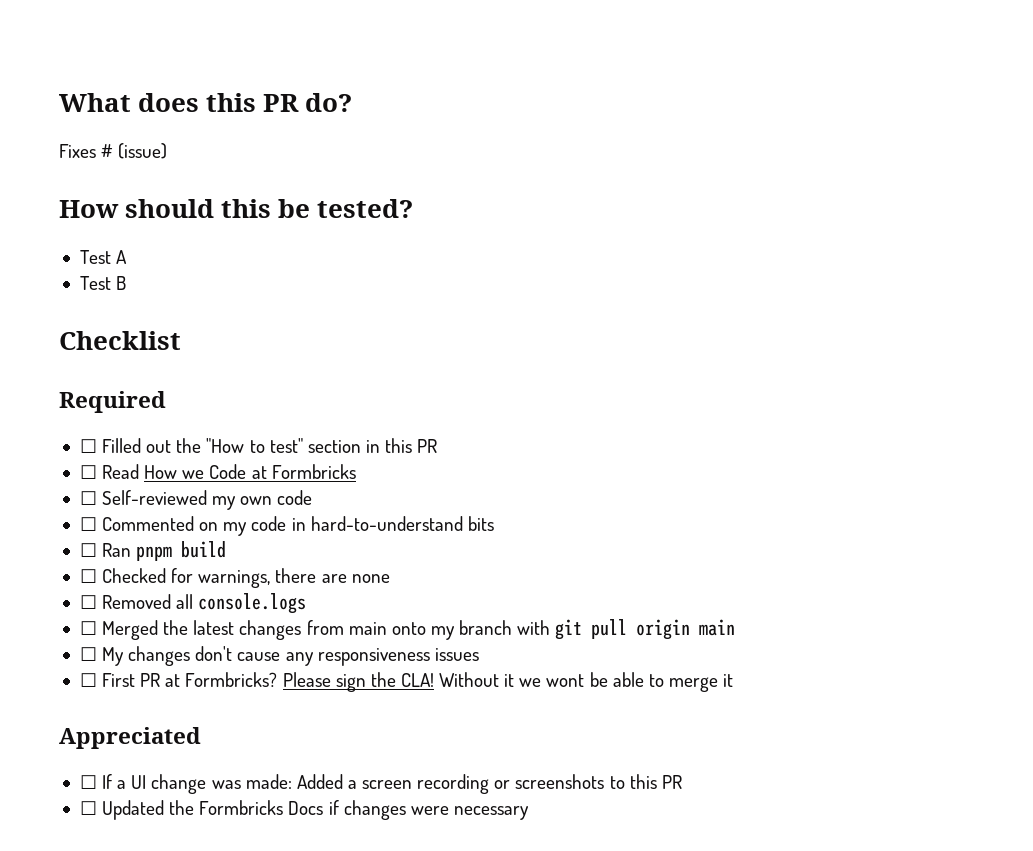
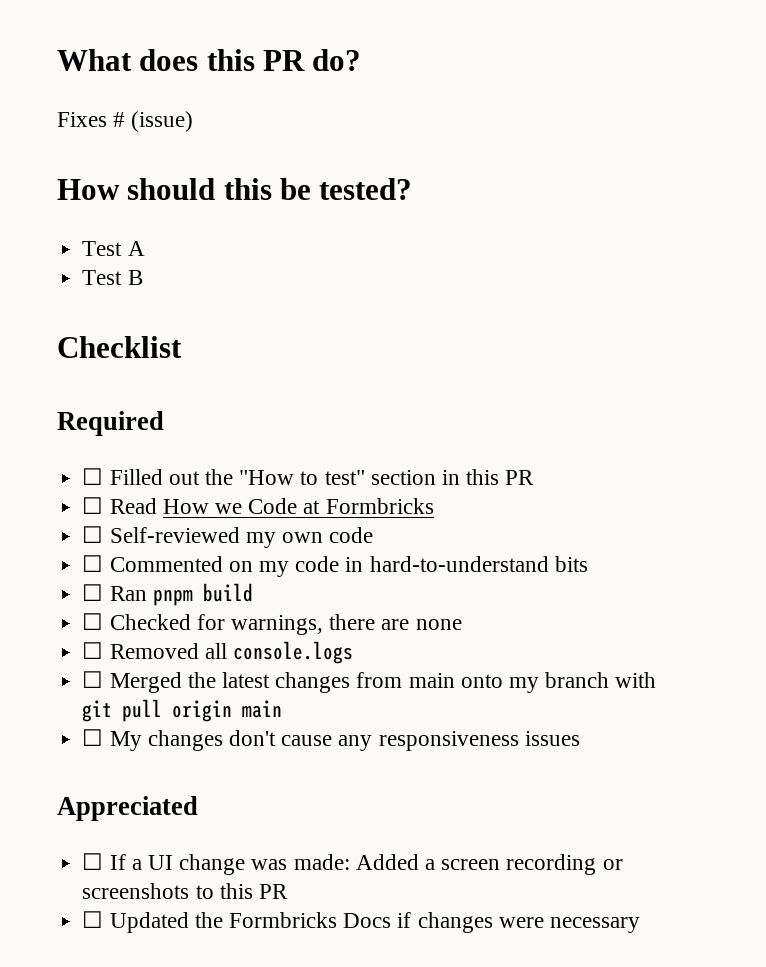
- ☐ First PR at Formbricks? Please sign the CLA! Without it we wont be able to merge it

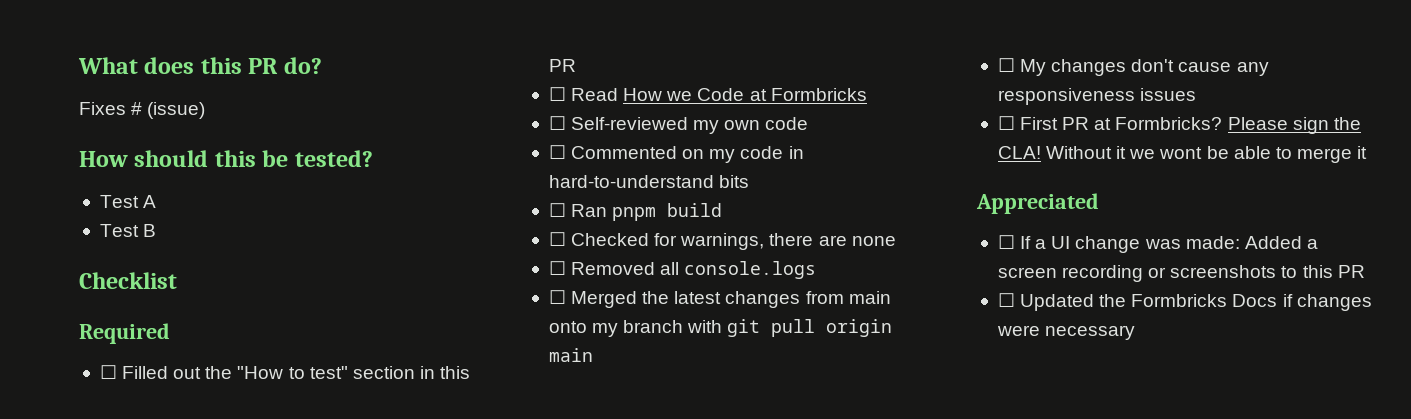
+ ☐ First PR at Formbricks? Please sign the CLA! Without it we wont be able to merge it

